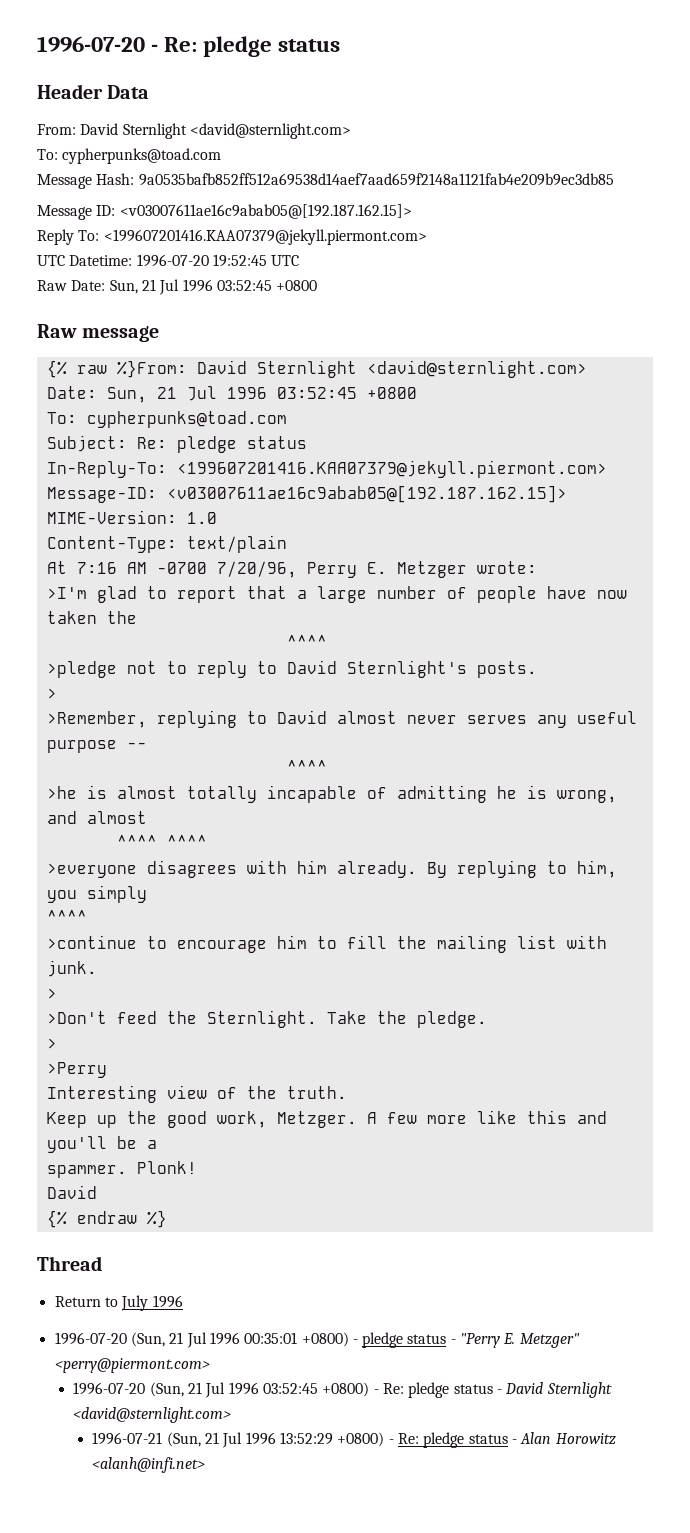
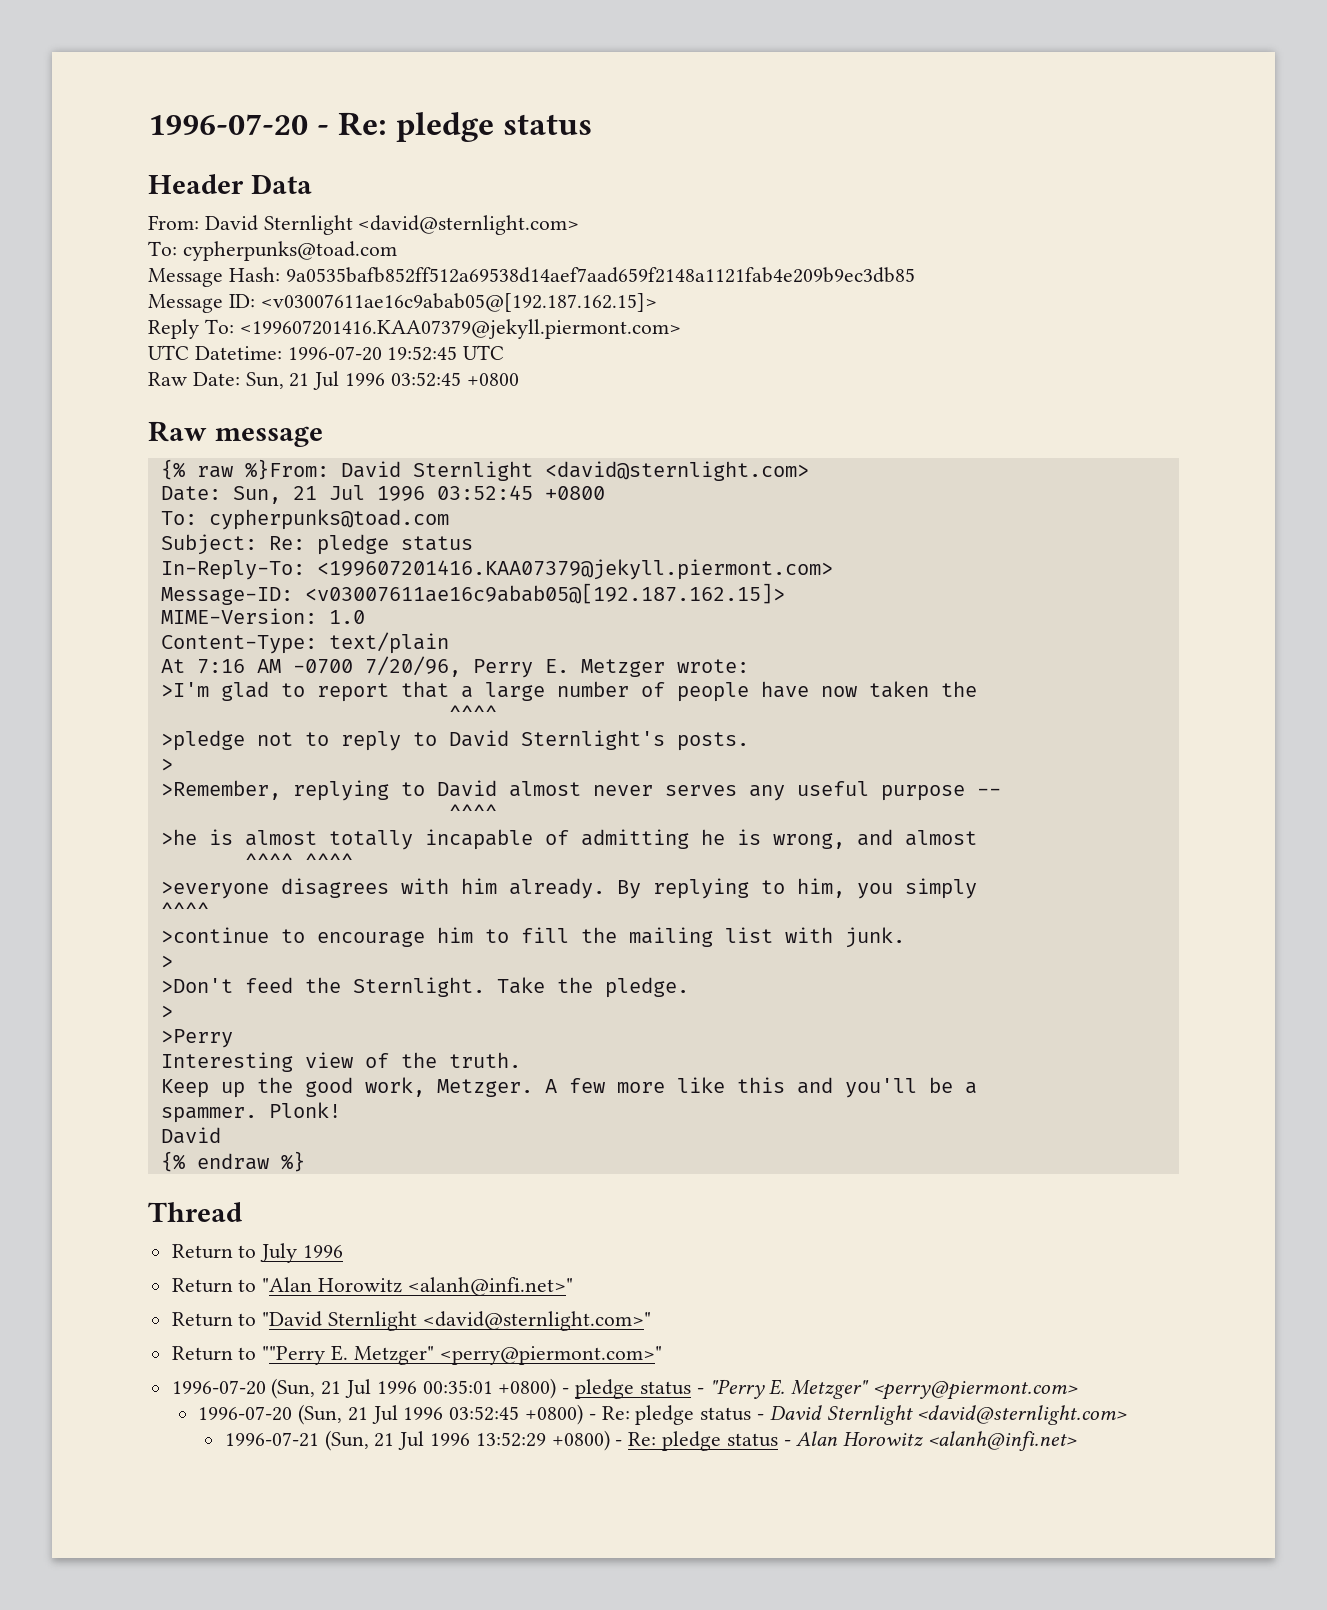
+ Return to "Alan Horowitz <alanh@infi.net>"
+ Return to "David Sternlight <david@sternlight.com>"
+ Return to ""Perry E. Metzger" <perry@piermont.com>"

